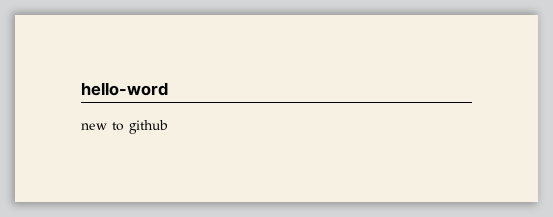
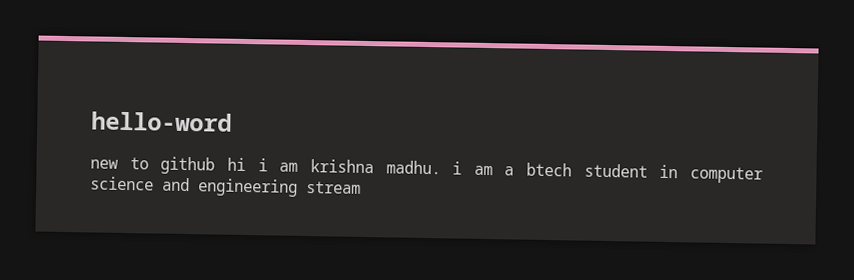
- new to github
+ new to github hi i am krishna madhu. i am a btech student in computer science and engineering stream

